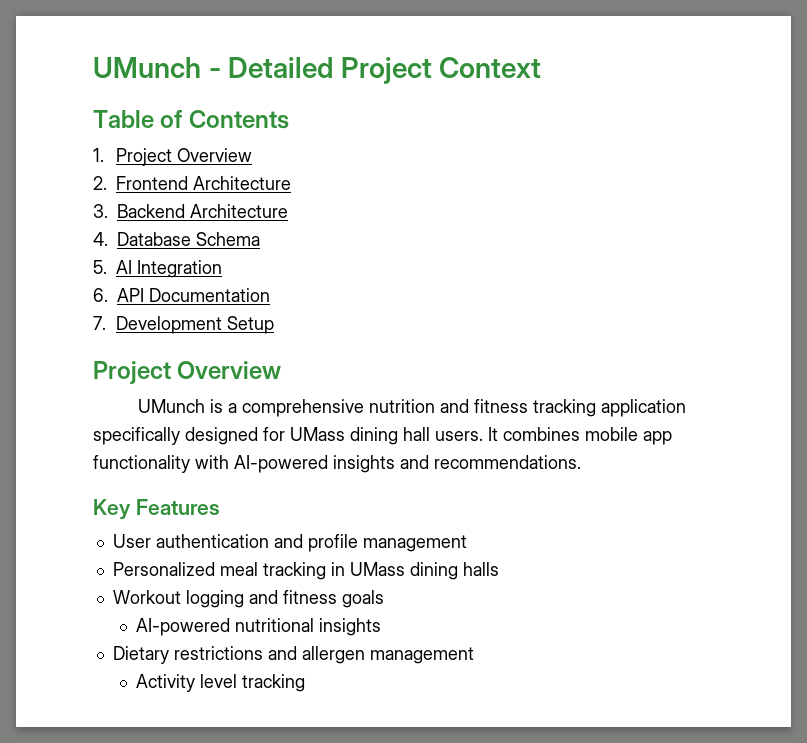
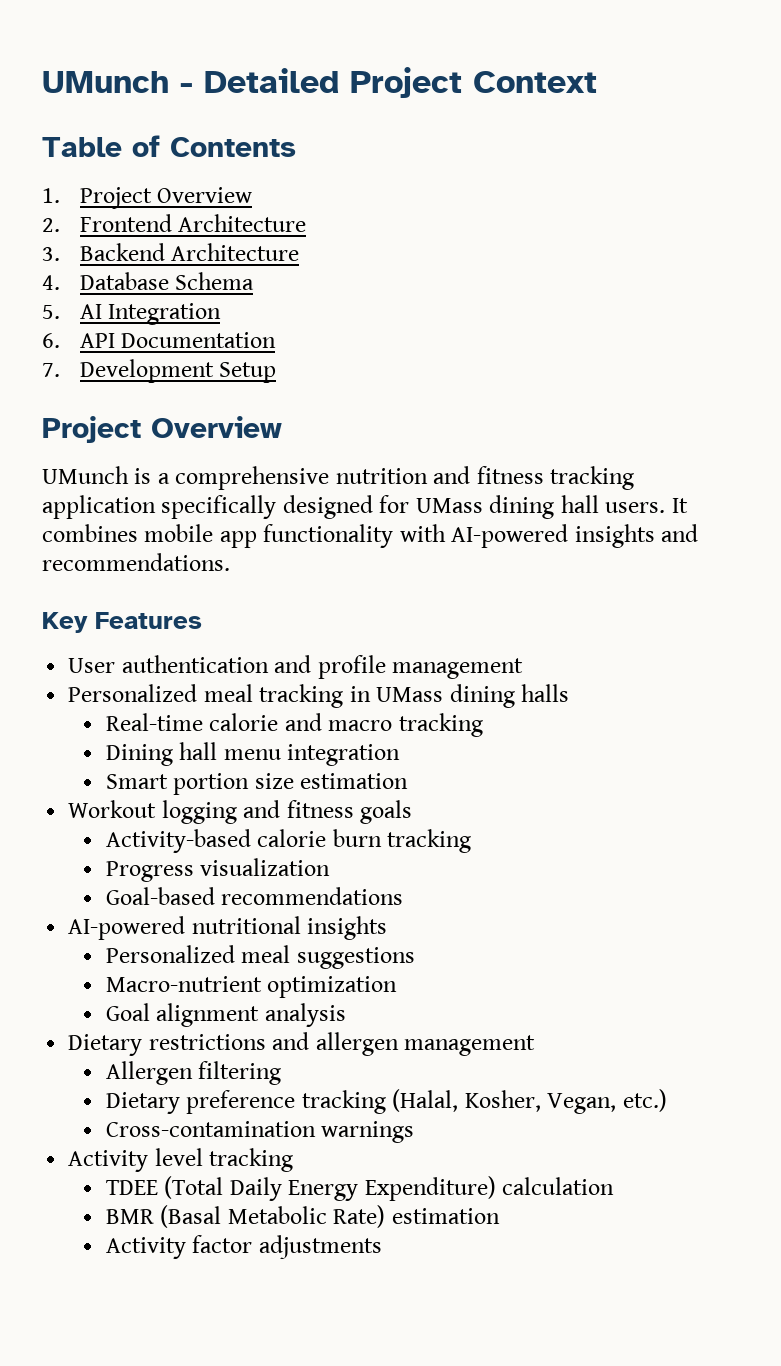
+ Real-time calorie and macro tracking
+ Dining hall menu integration
+ Smart portion size estimation
+ Activity-based calorie burn tracking
+ Progress visualization
+ Goal-based recommendations
  AI-powered nutritional insights
+ Personalized meal suggestions
+ Macro-nutrient optimization
+ Goal alignment analysis
+ Allergen filtering
+ Dietary preference tracking (Halal, Kosher, Vegan, etc.)
+ Cross-contamination warnings
  Activity level tracking
+ TDEE (Total Daily Energy Expenditure) calculation
+ BMR (Basal Metabolic Rate) estimation
+ Activity factor adjustments

